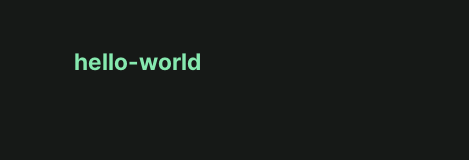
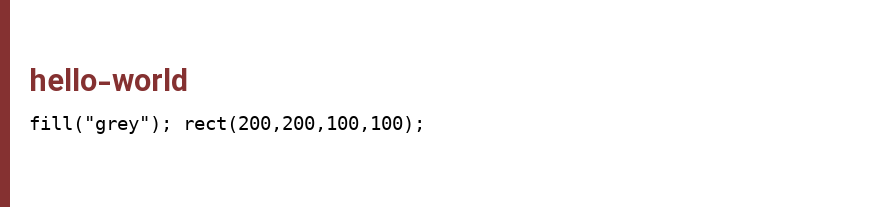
+ fill("grey"); rect(200,200,100,100);

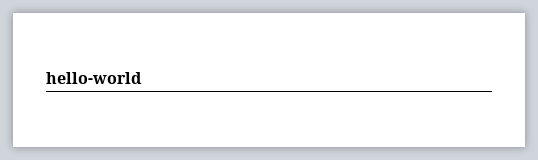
- fill("grey"); rect(200,200,100,100);

